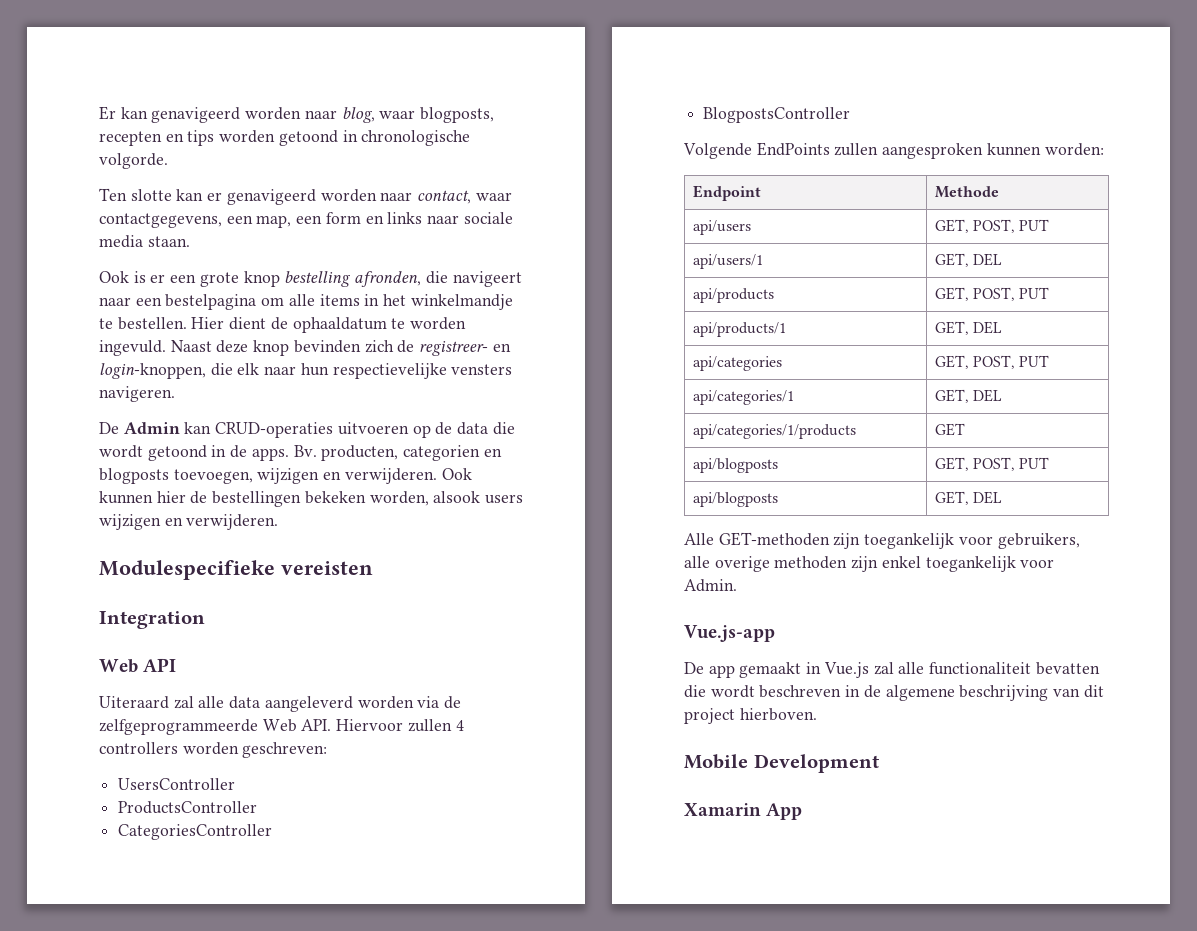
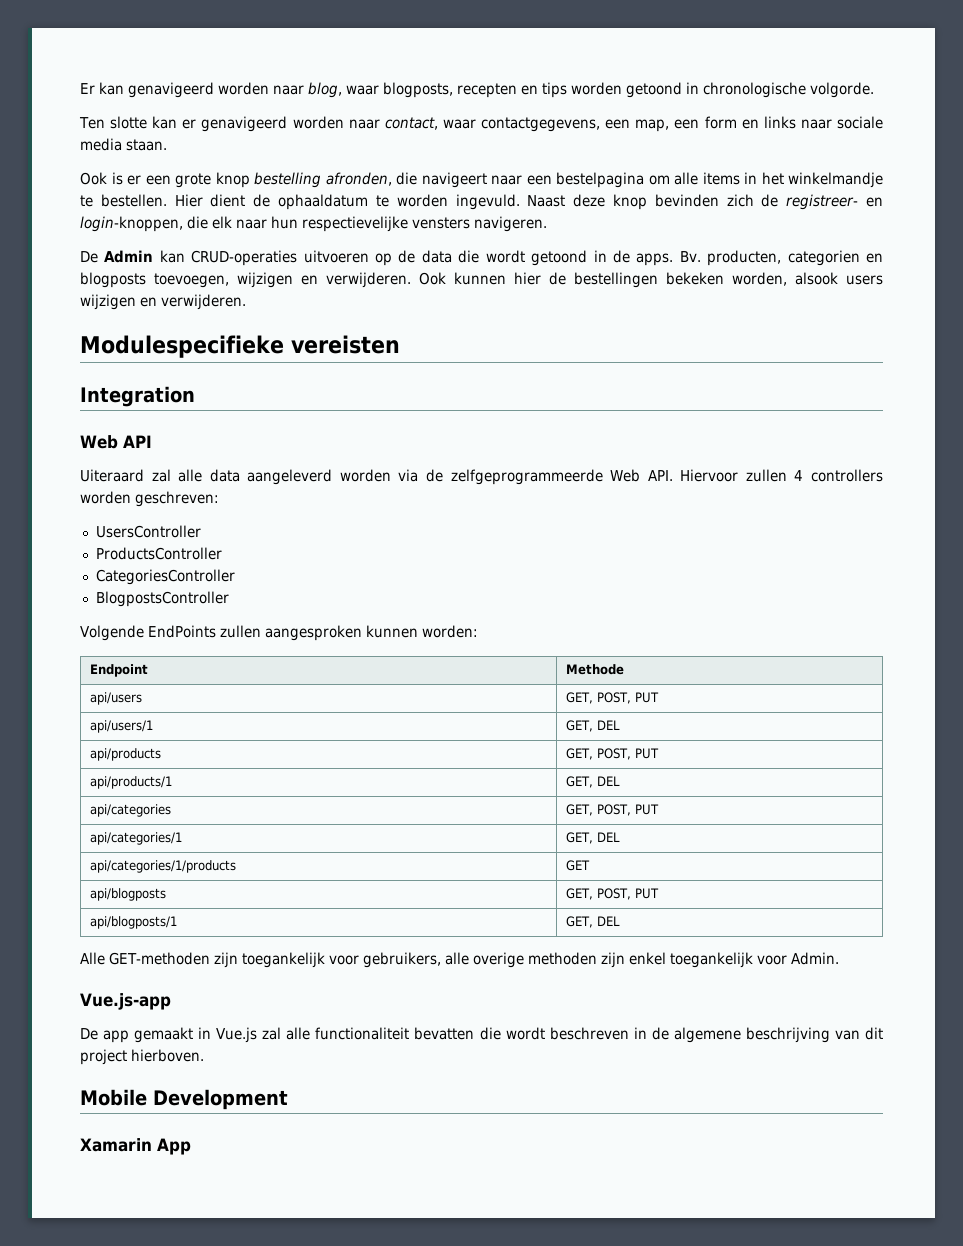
- api/blogposts | GET, DEL
+ api/blogposts/1 | GET, DEL

